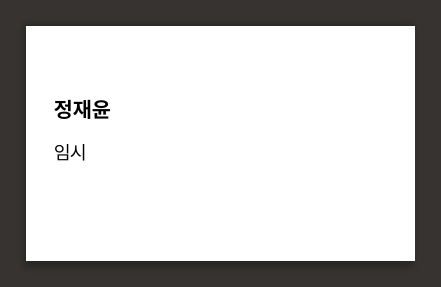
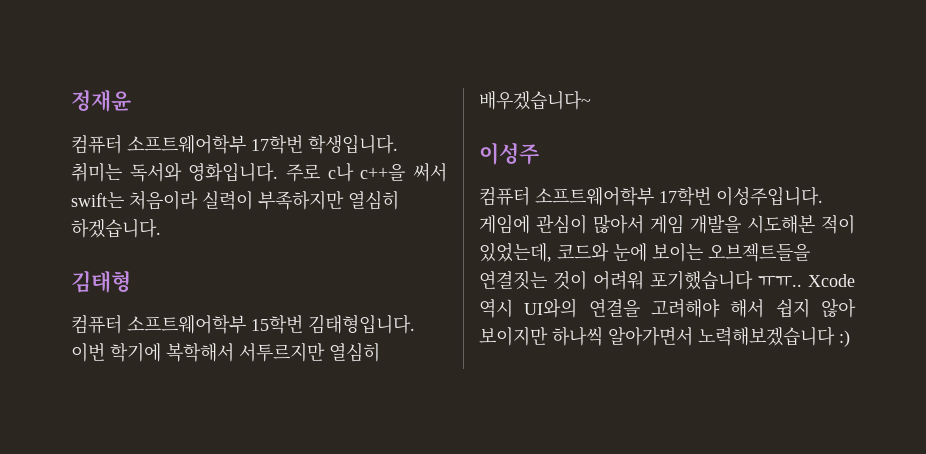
- 임시
+ 컴퓨터 소프트웨어학부 17학번 학생입니다. 취미는 독서와 영화입니다. 주로 c나 c++을 써서 swift는 처음이라 실력이 부족하지만 열심히 하겠습니다.
+ 김태형
+ 컴퓨터 소프트웨어학부 15학번 김태형입니다. 이번 학기에 복학해서 서투르지만 열심히 배우겠습니다~
+ 이성주
+ 컴퓨터 소프트웨어학부 17학번 이성주입니다. 게임에 관심이 많아서 게임 개발을 시도해본 적이 있었는데, 코드와 눈에 보이는 오브젝트들을 연결짓는 것이 어려워 포기했습니다 ㅠㅠ.. Xcode 역시 UI와의 연결을 고려해야 해서 쉽지 않아 보이지만 하나씩 알아가면서 노력해보겠습니다 :)

